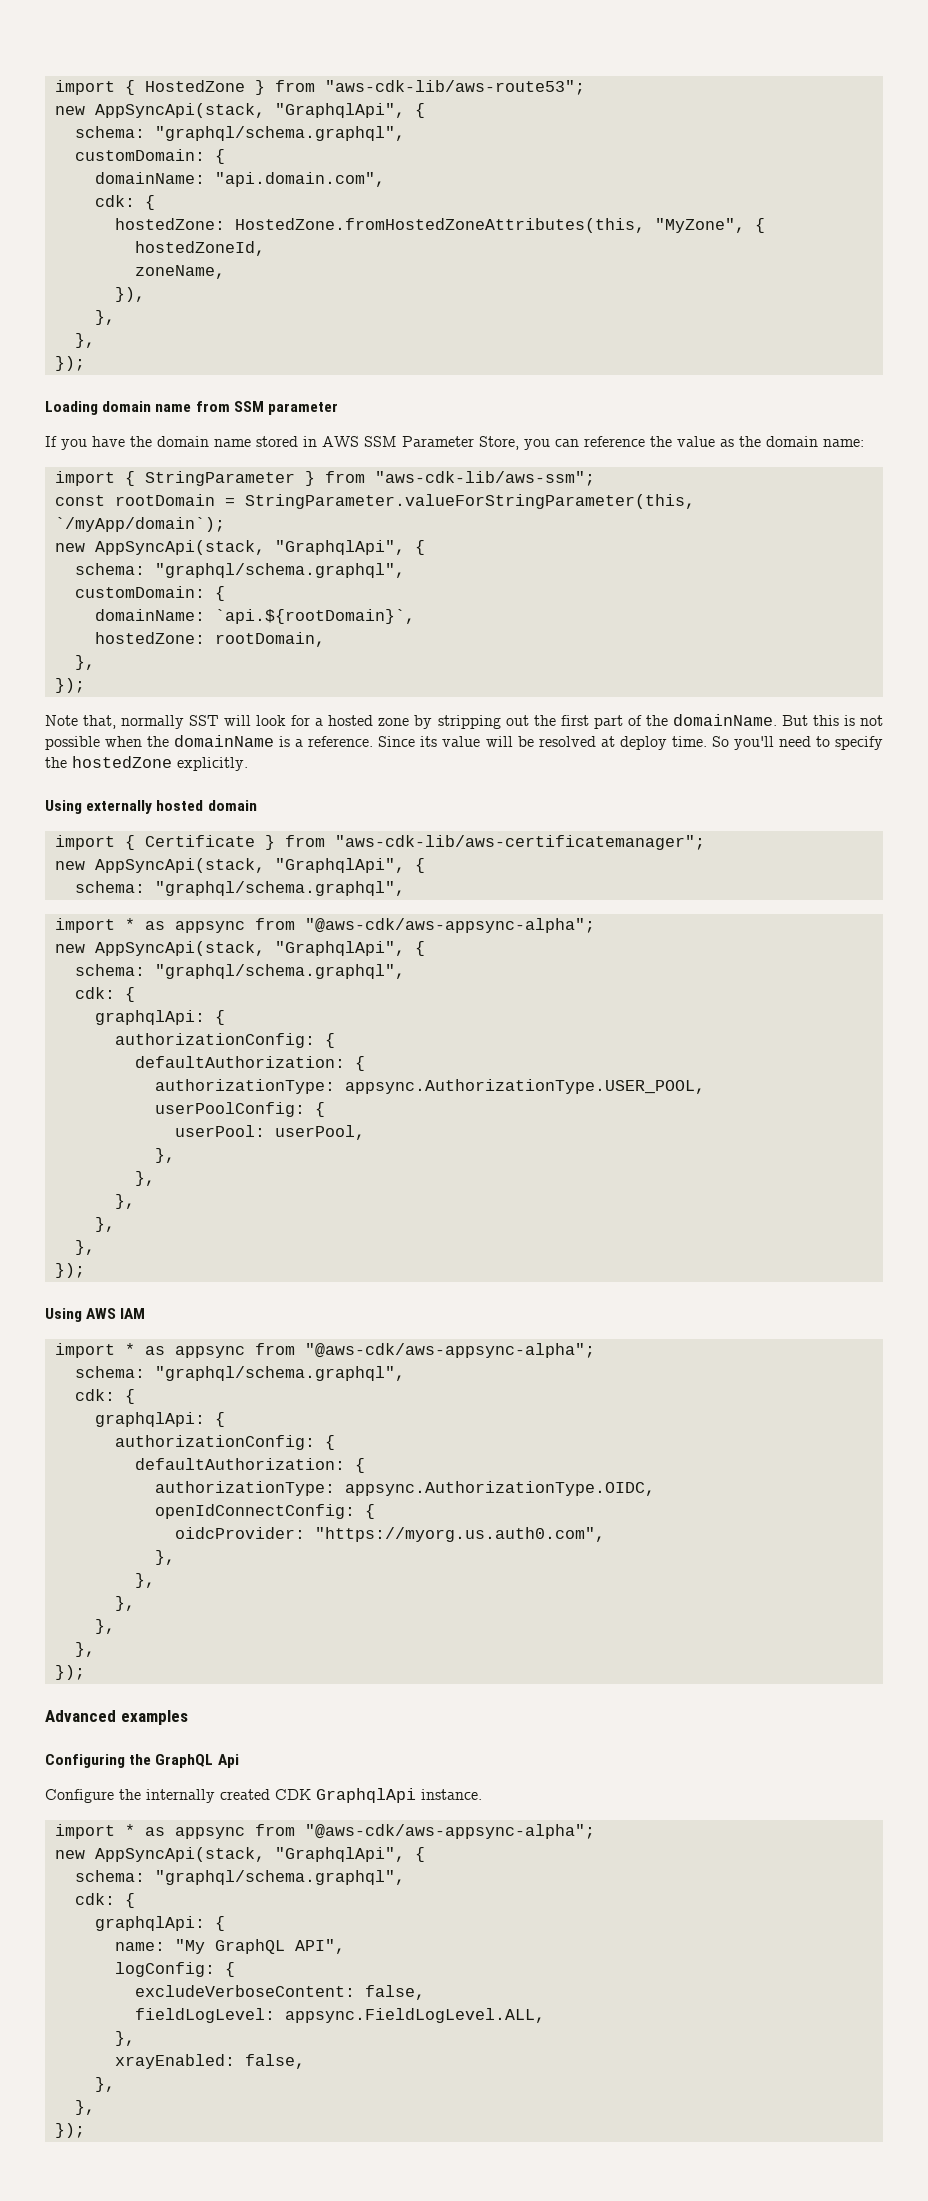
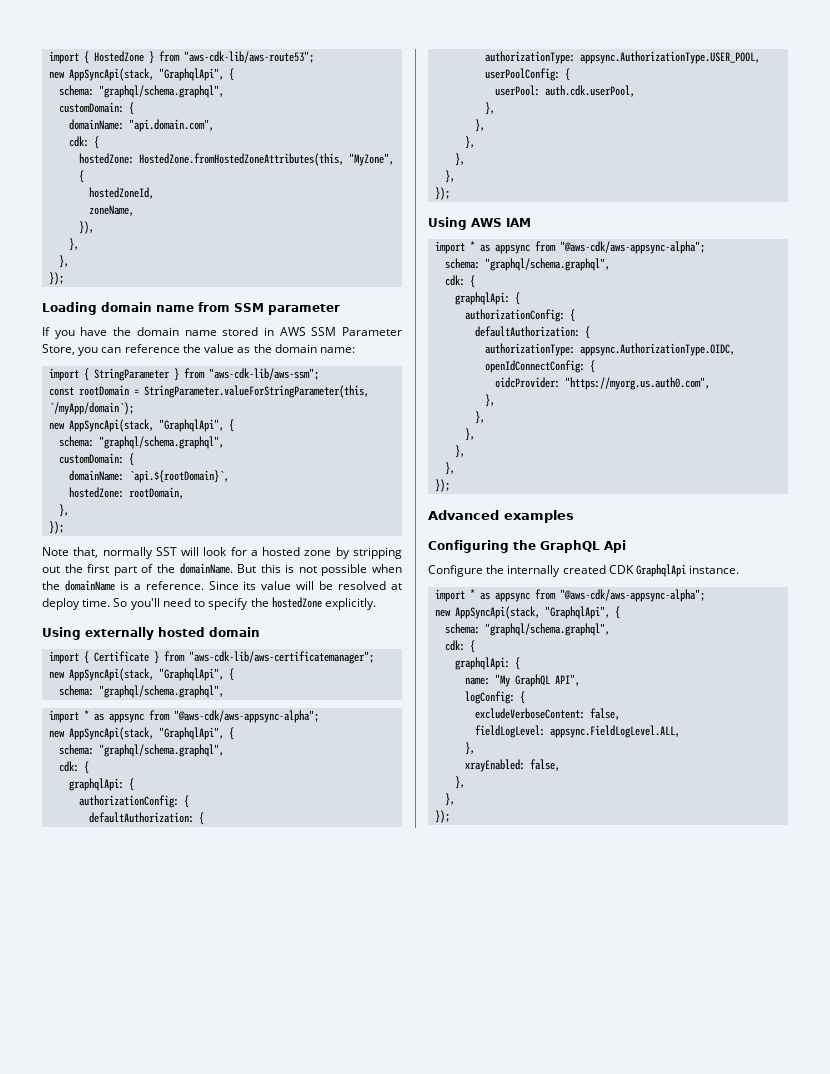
- userPool: userPool,
+ userPool: auth.cdk.userPool,

